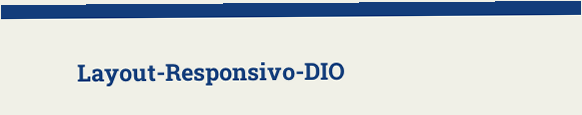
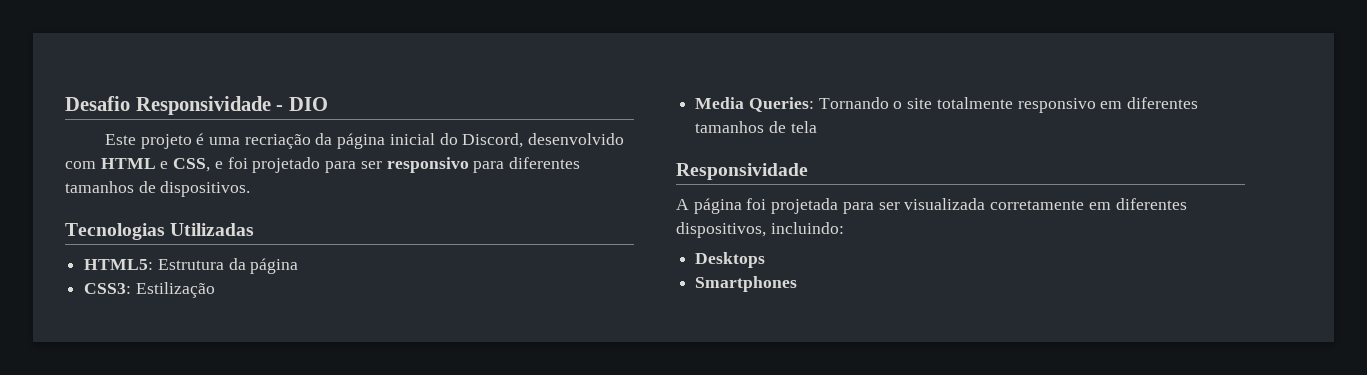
- Layout-Responsivo-DIO
+ Desafio Responsividade - DIO
+ Este projeto é uma recriação da página inicial do Discord, desenvolvido com HTML e CSS, e foi projetado para ser responsivo para diferentes tamanhos de dispositivos.
+ Tecnologias Utilizadas
+ HTML5: Estrutura da página
+ CSS3: Estilização
+ Media Queries: Tornando o site totalmente responsivo em diferentes tamanhos de tela
+ Responsividade
+ A página foi projetada para ser visualizada corretamente em diferentes dispositivos, incluindo:
+ Desktops
+ Smartphones

